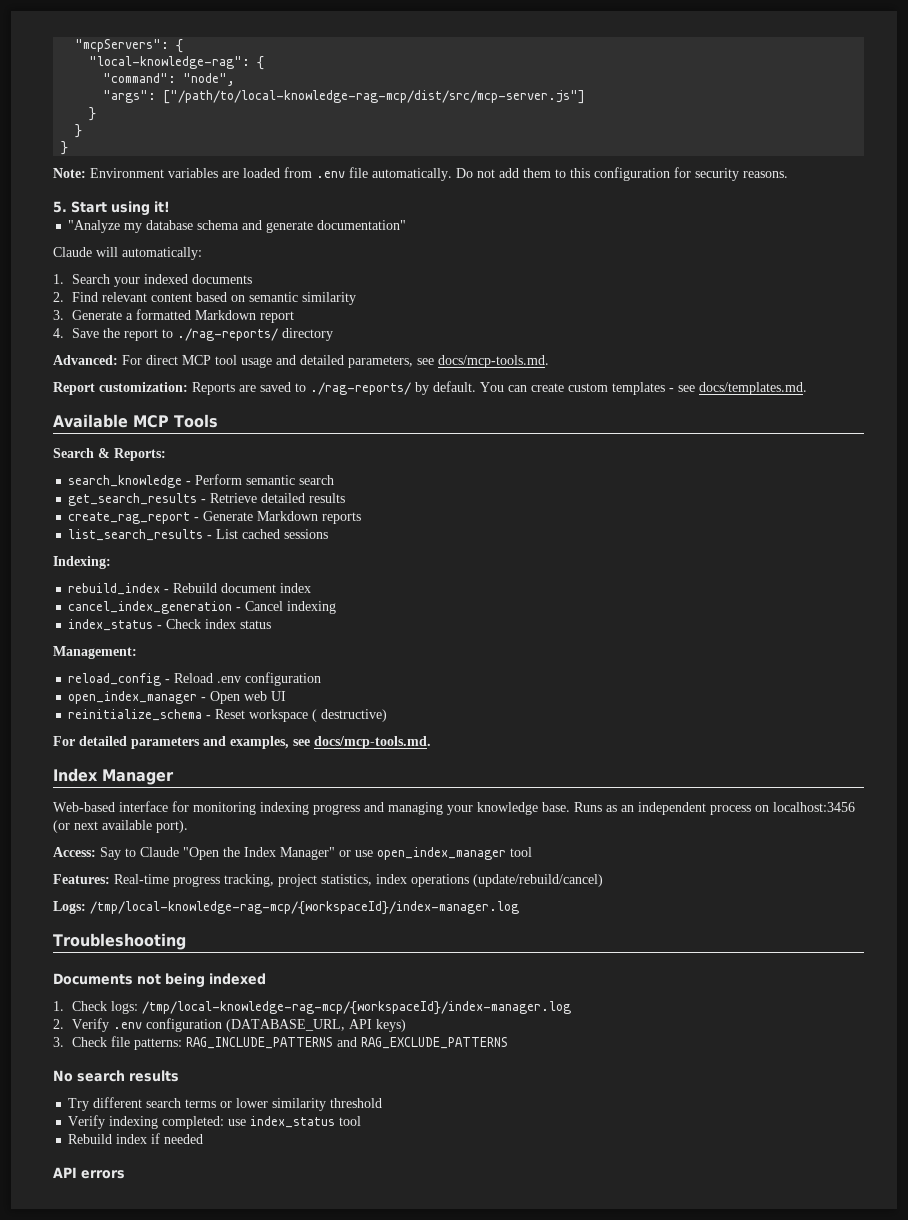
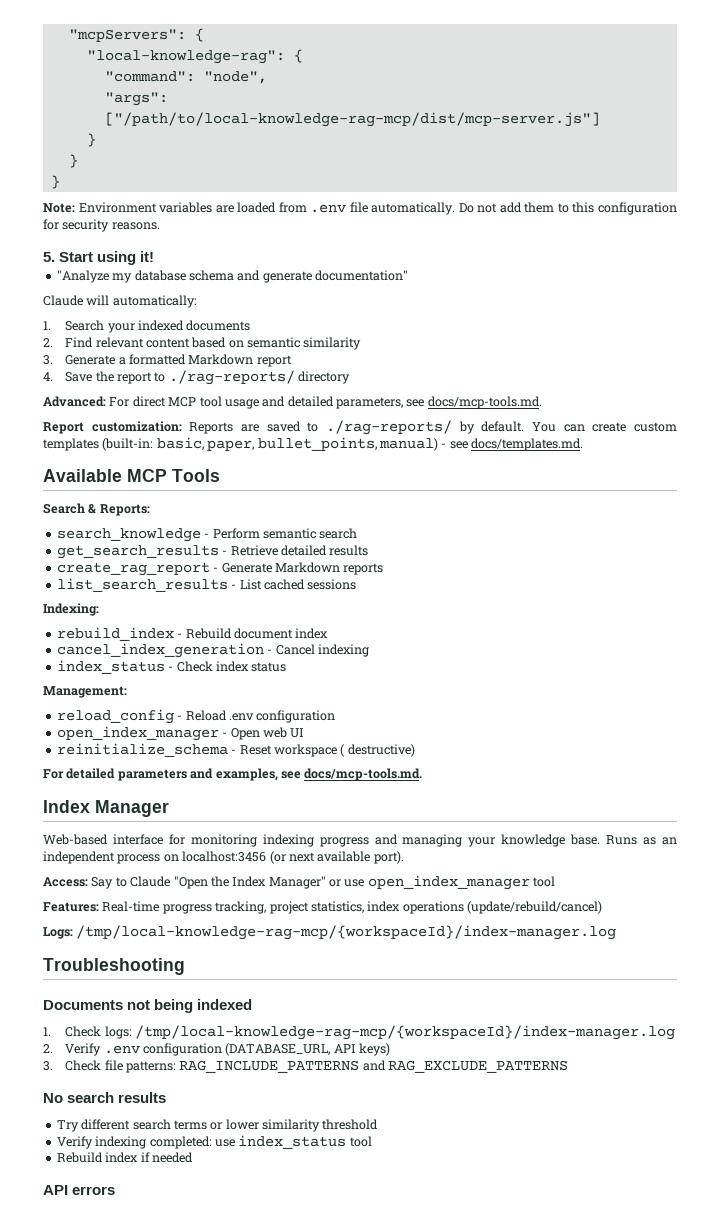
- "args": ["/path/to/local-knowledge-rag-mcp/dist/src/mcp-server.js"]
+ "args": ["/path/to/local-knowledge-rag-mcp/dist/mcp-server.js"]
- You can create custom templates - see docs/templates.md.
+ You can create custom templates (built-in: basic, paper, bullet_points, manual) - see docs/templates.md.

